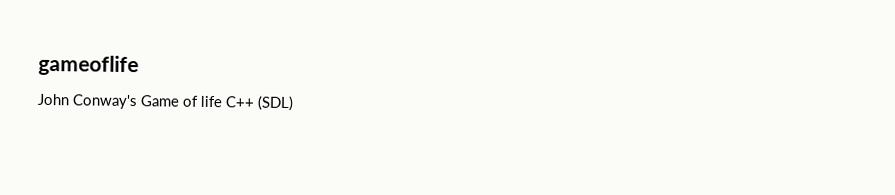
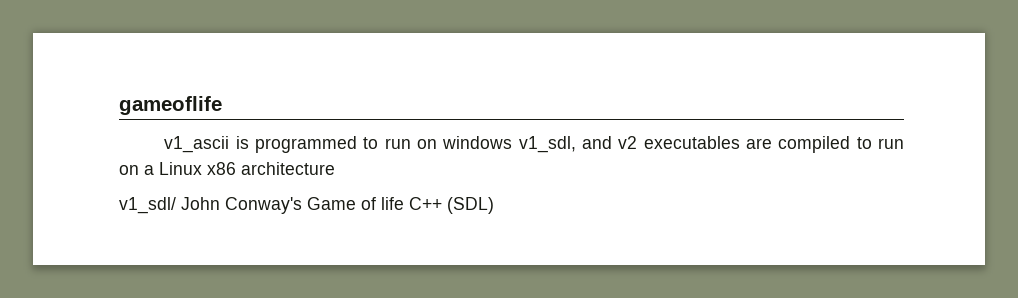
- John Conway's Game of life C++ (SDL)
+ v1_ascii is programmed to run on windows v1_sdl, and v2 executables are compiled to run on a Linux x86 architecture
+ v1_sdl/ John Conway's Game of life C++ (SDL)

